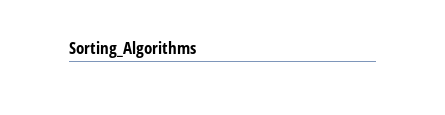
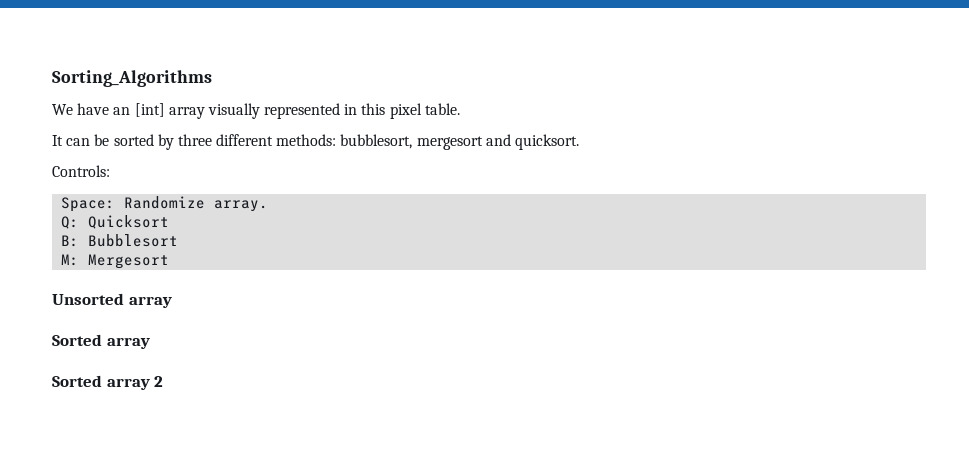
+ We have an [int] array visually represented in this pixel table.
+ It can be sorted by three different methods: bubblesort, mergesort and quicksort.
+ Controls:
+ Space: Randomize array.
+ Q: Quicksort
+ B: Bubblesort
+ M: Mergesort
+ Unsorted array
+ Sorted array
+ Sorted array 2

